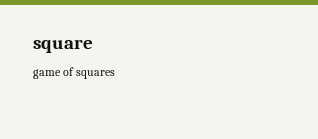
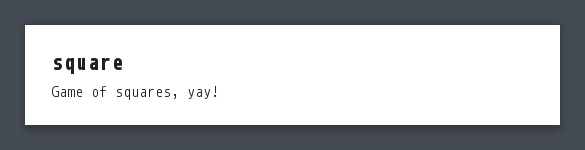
- game of squares
+ Game of squares, yay!

